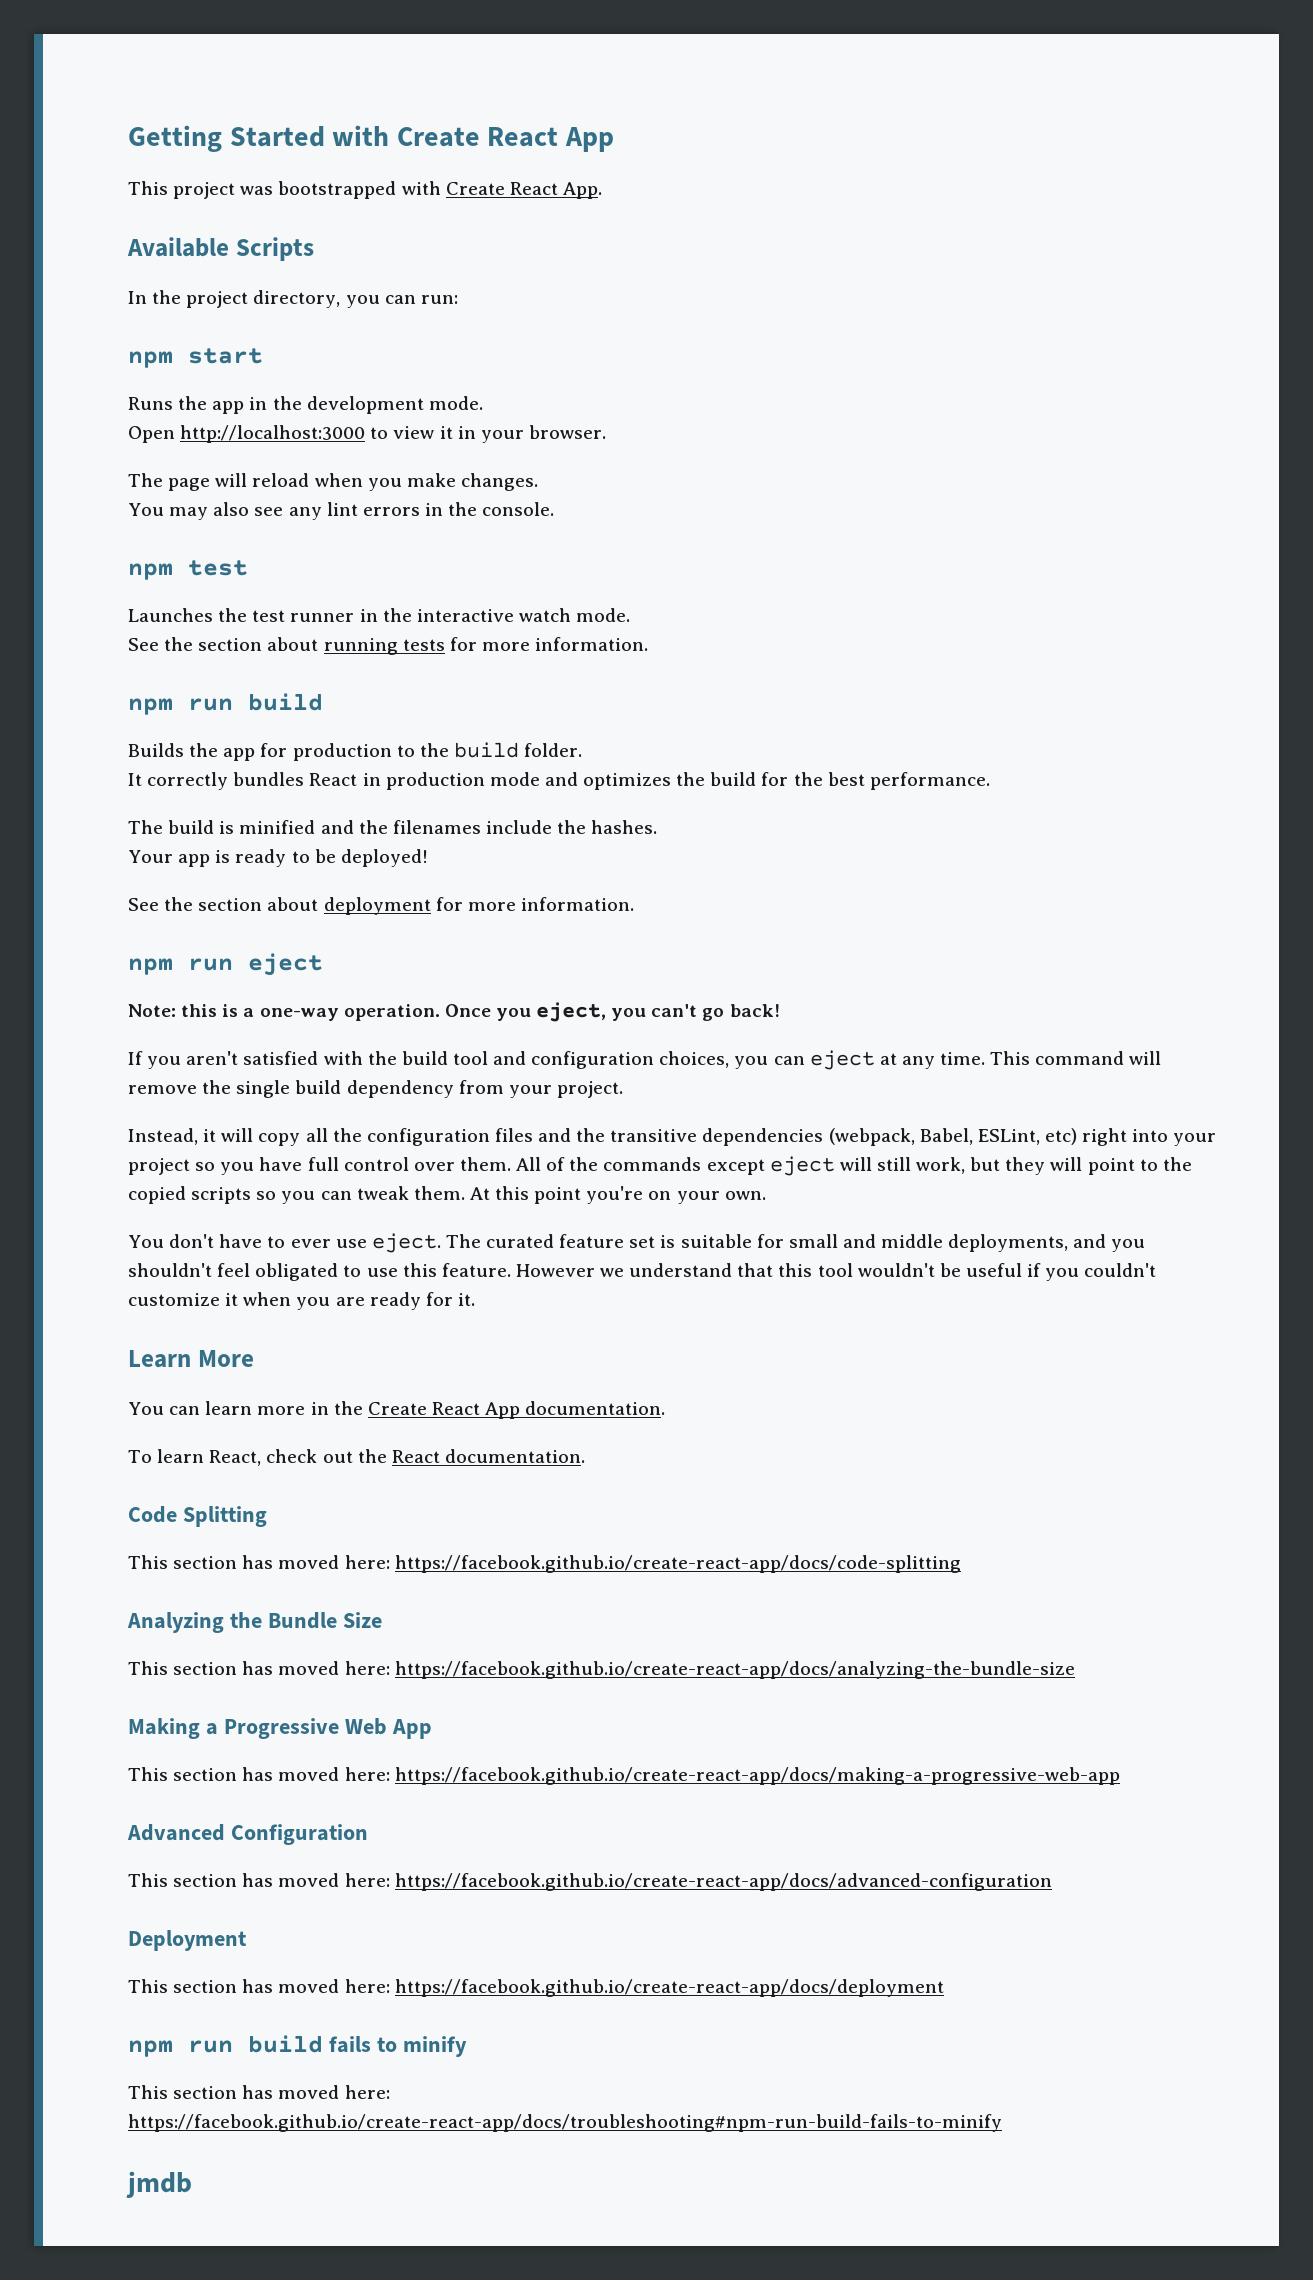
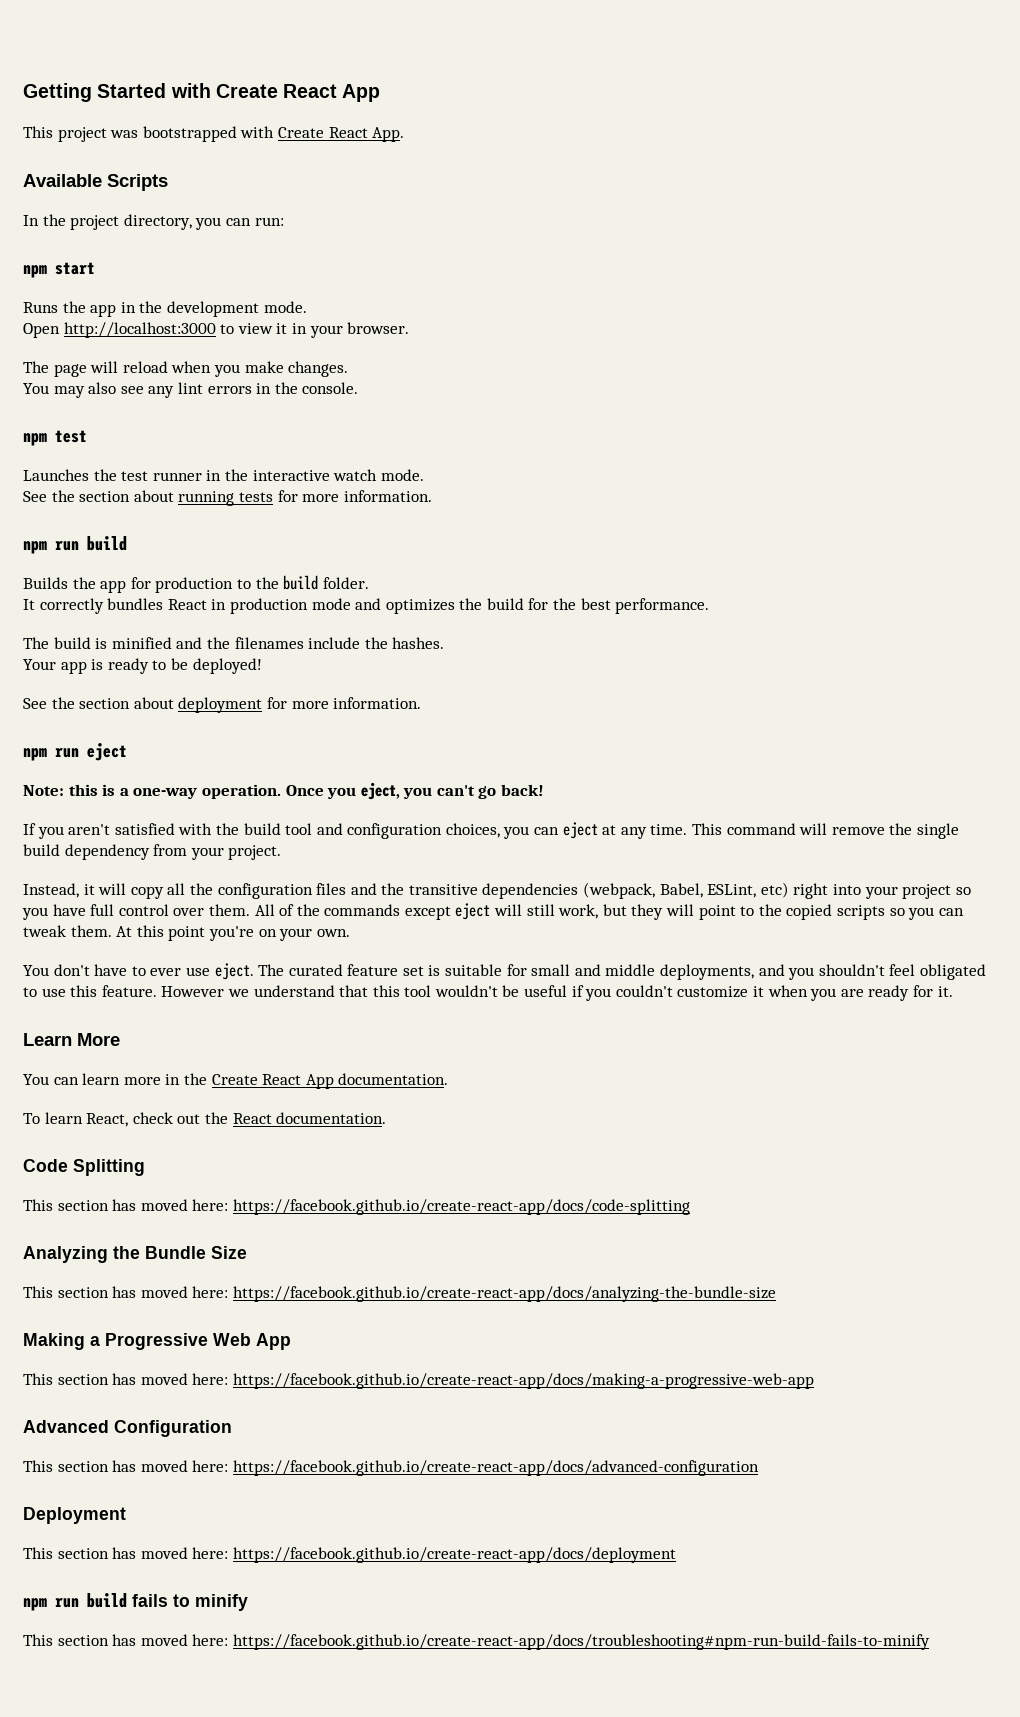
- jmdb

